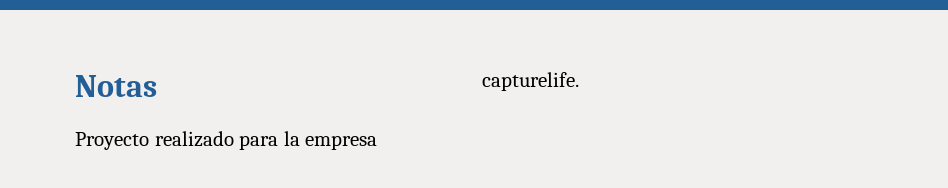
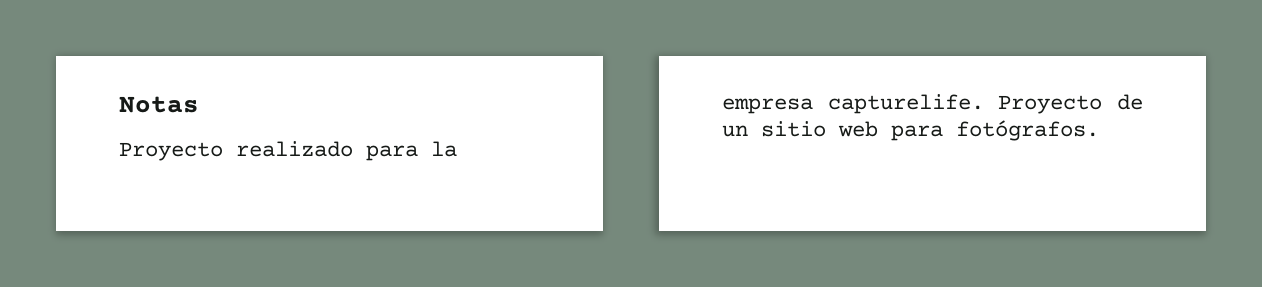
+ Proyecto de un sitio web para fotógrafos.

